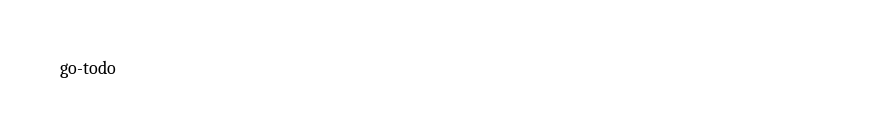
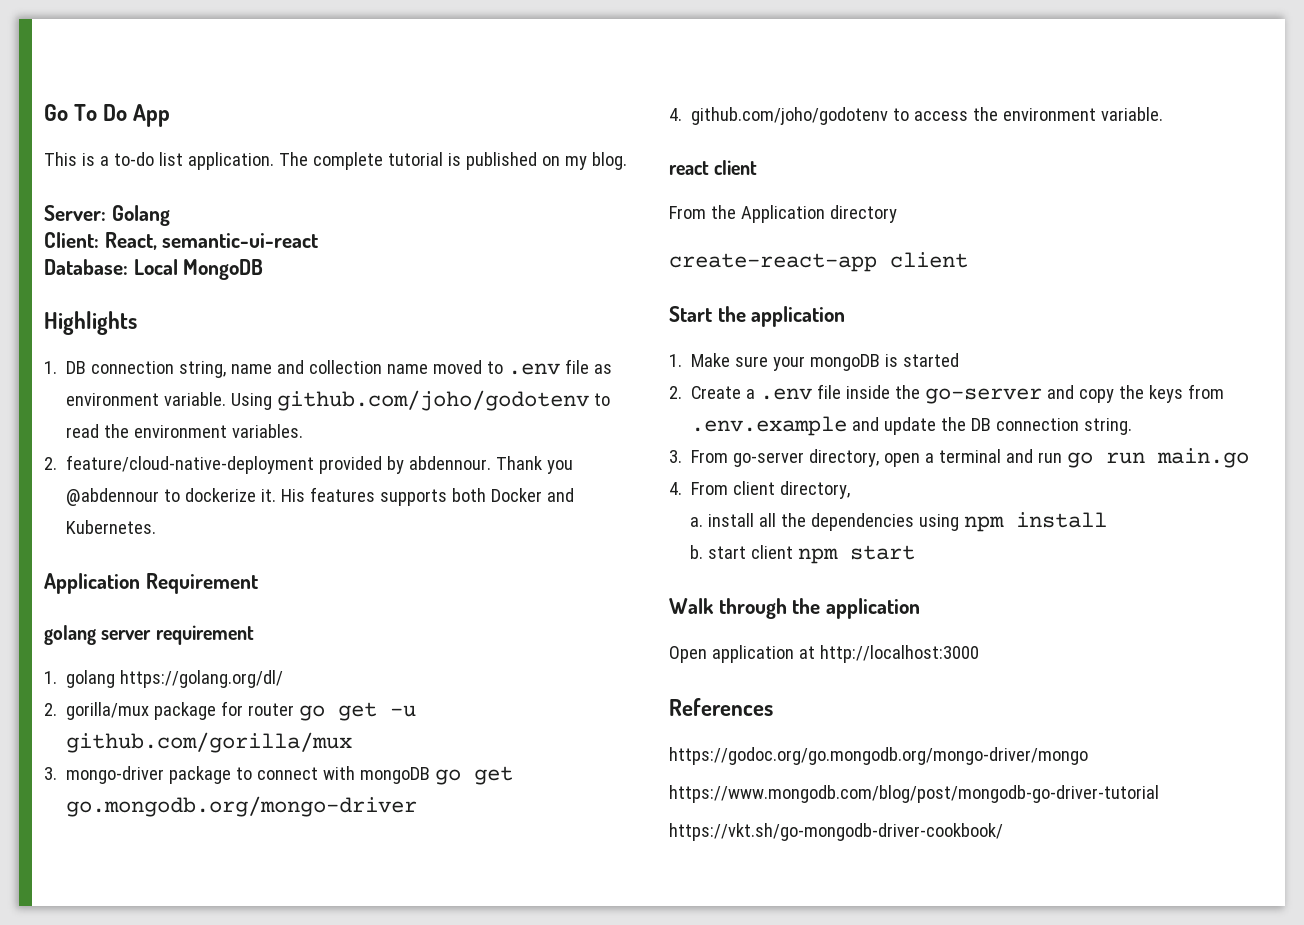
- go-todo
+ Go To Do App
+ This is a to-do list application. The complete tutorial is published on my blog.
+ Server: Golang
+ Client: React, semantic-ui-react
+ Database: Local MongoDB
+ Highlights
+ 1. DB connection string, name and collection name moved to .env file as environment variable. Using github.com/joho/godotenv to read the environment variables.
+ 2. feature/cloud-native-deployment provided by abdennour. Thank you @abdennour to dockerize it. His features supports both Docker and Kubernetes.
+ Application Requirement
+ golang server requirement
+ 1. golang https://golang.org/dl/
+ 2. gorilla/mux package for router go get -u github.com/gorilla/mux
+ 3. mongo-driver package to connect with mongoDB go get go.mongodb.org/mongo-driver
+ 4. github.com/joho/godotenv to access the environment variable.
+ react client
+ From the Application directory
+ create-react-app client
+ Start the application
+ 1. Make sure your mongoDB is started
+ 2. Create a .env file inside the go-server and copy the keys from .env.example and update the DB connection string.
+ 3. From go-server directory, open a terminal and run go run main.go
+ 4. From client directory,
+ a. install all the dependencies using npm install
+ b. start client npm start
+ Walk through the application
+ Open application at http://localhost:3000
+ References
+ https://godoc.org/go.mongodb.org/mongo-driver/mongo
+ https://www.mongodb.com/blog/post/mongodb-go-driver-tutorial
+ https://vkt.sh/go-mongodb-driver-cookbook/

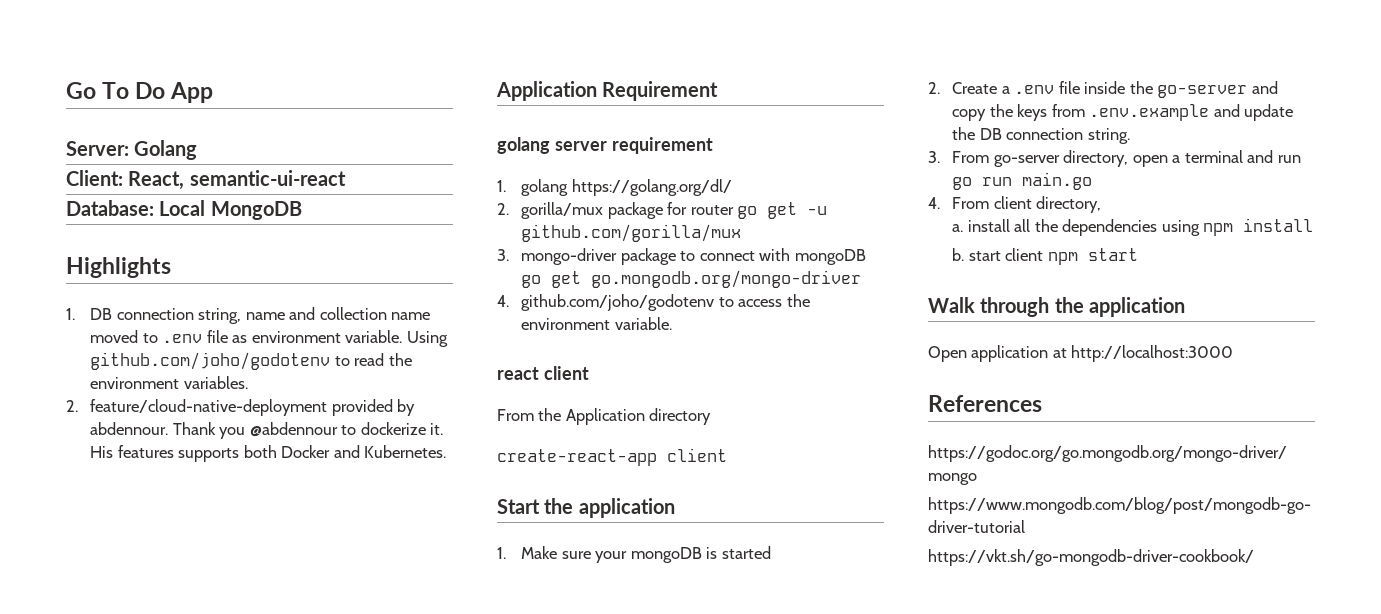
- This is a to-do list application. The complete tutorial is published on my blog.

